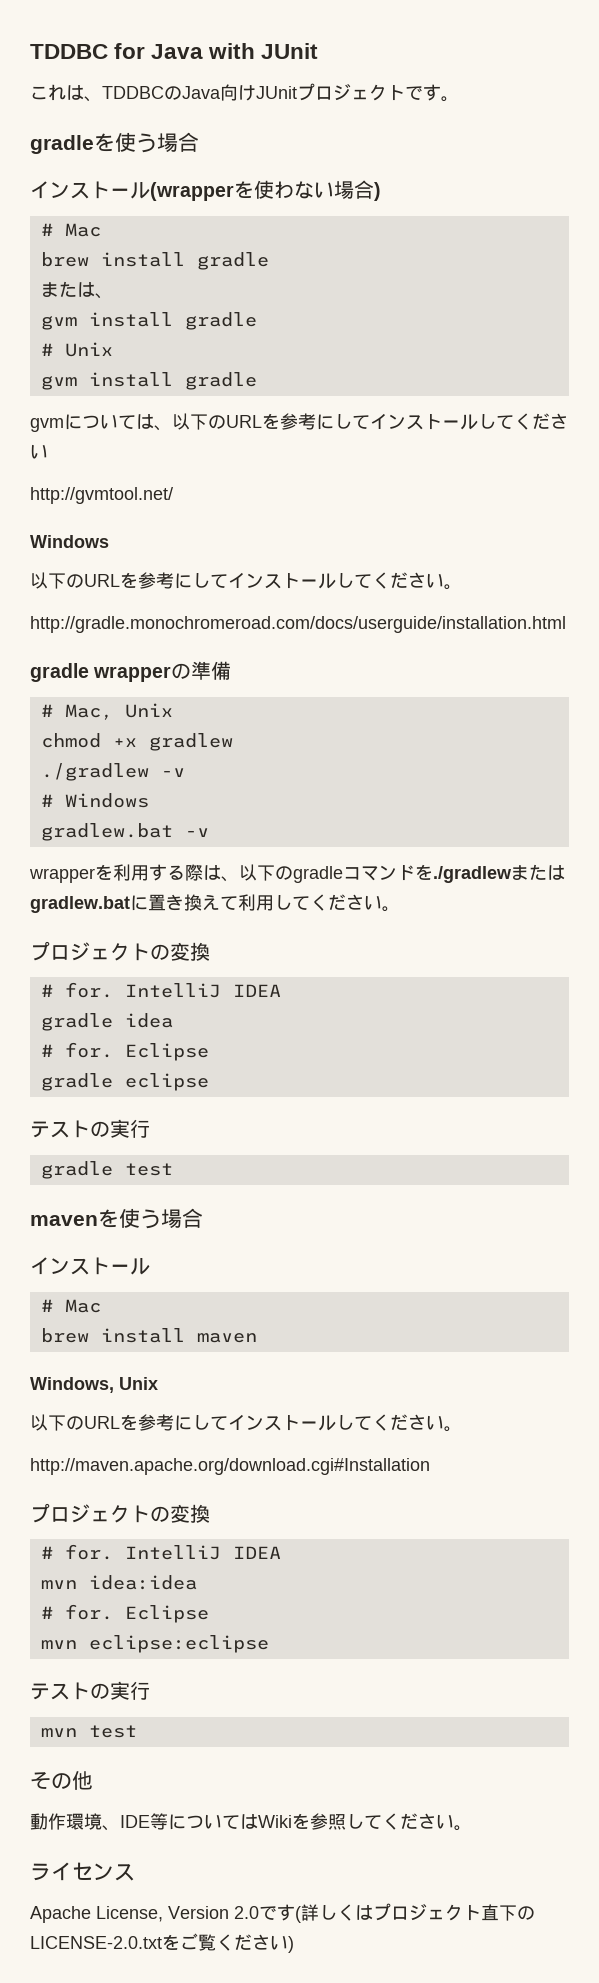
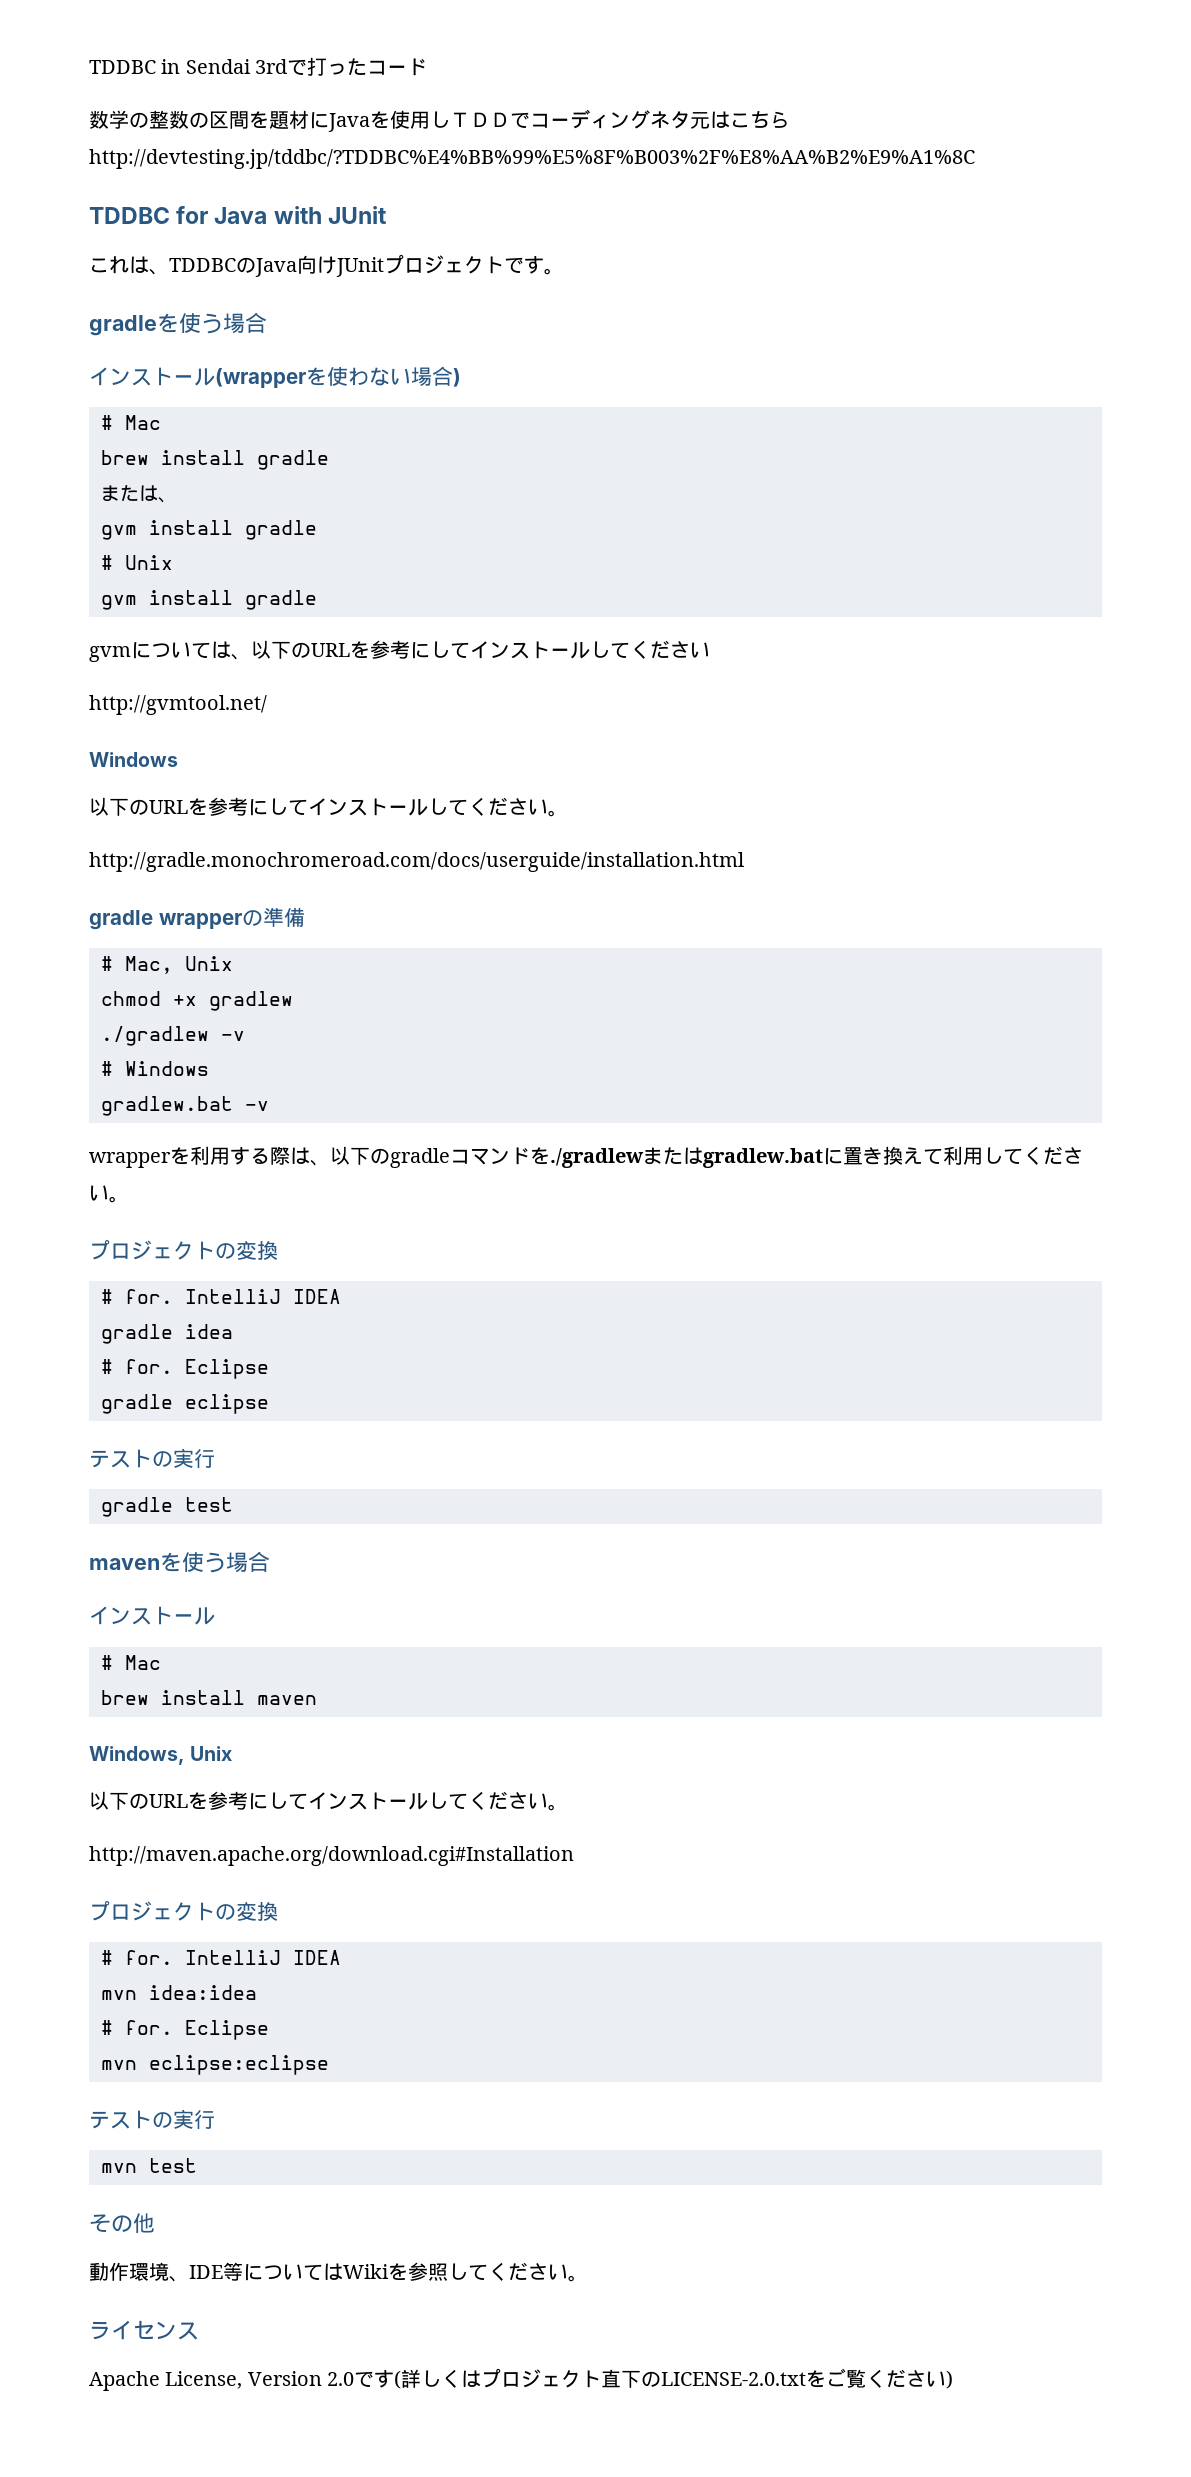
+ TDDBC in Sendai 3rdで打ったコード
+ 数学の整数の区間を題材にJavaを使用しＴＤＤでコーディングネタ元はこちらhttp://devtesting.jp/tddbc/?TDDBC%E4%BB%99%E5%8F%B003%2F%E8%AA%B2%E9%A1%8C

